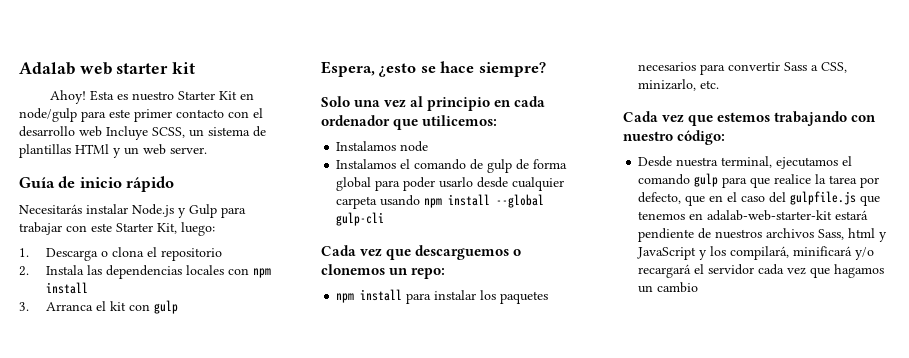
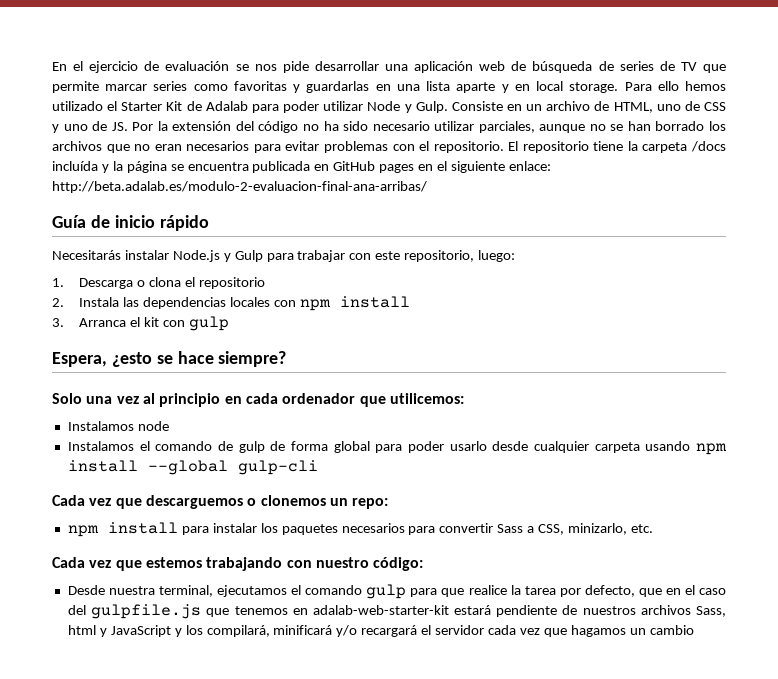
- Adalab web starter kit
- Ahoy! Esta es nuestro Starter Kit en node/gulp para este primer contacto con el desarrollo web Incluye SCSS, un sistema de plantillas HTMl y un web server.
+ En el ejercicio de evaluación se nos pide desarrollar una aplicación web de búsqueda de series de TV que permite marcar series como favoritas y guardarlas en una lista aparte y en local storage. Para ello hemos utilizado el Starter Kit de Adalab para poder utilizar Node y Gulp. Consiste en un archivo de HTML, uno de CSS y uno de JS. Por la extensión del código no ha sido necesario utilizar parciales, aunque no se han borrado los archivos que no eran necesarios para evitar problemas con el repositorio. El repositorio tiene la carpeta /docs incluída y la página se encuentra publicada en GitHub pages en el siguiente enlace: http://beta.adalab.es/modulo-2-evaluacion-final-ana-arribas/
- Necesitarás instalar Node.js y Gulp para trabajar con este Starter Kit, luego:
+ Necesitarás instalar Node.js y Gulp para trabajar con este repositorio, luego:

